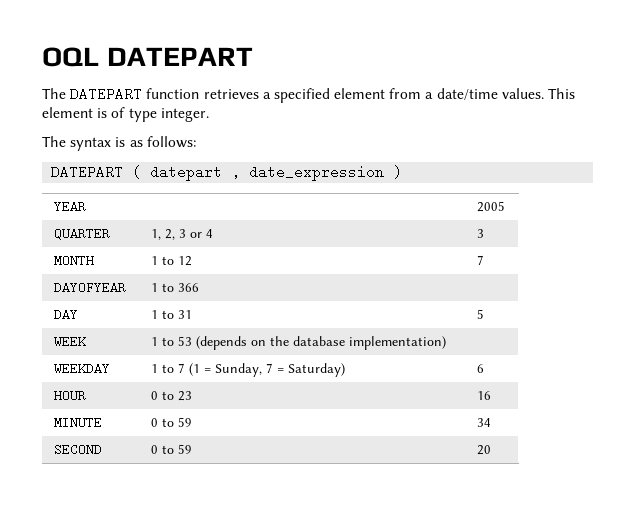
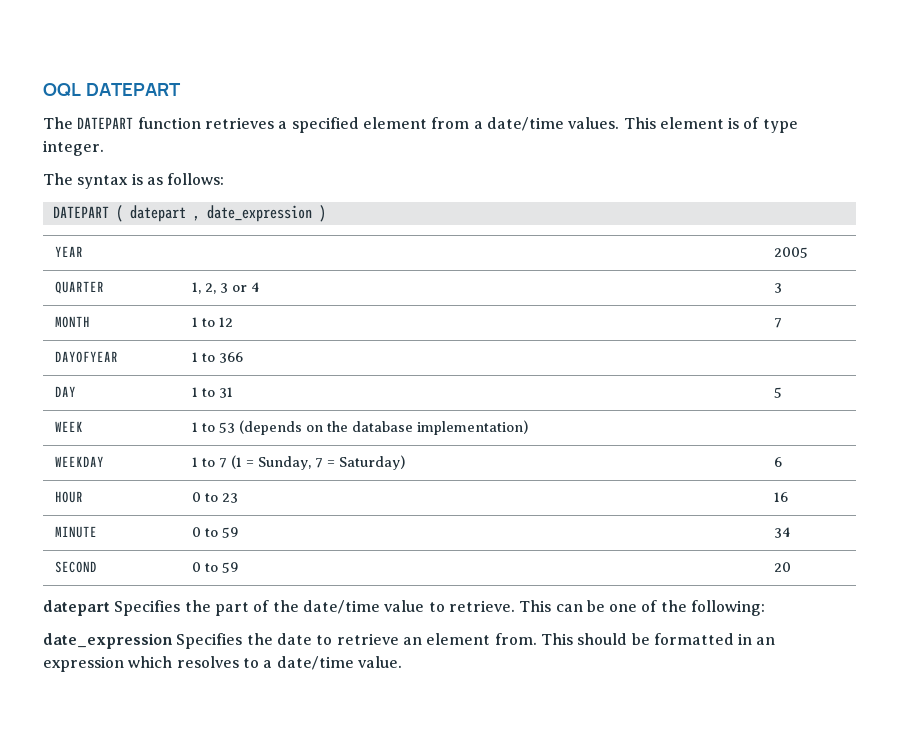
+ datepart Specifies the part of the date/time value to retrieve. This can be one of the following:
+ date_expression Specifies the date to retrieve an element from. This should be formatted in an expression which resolves to a date/time value.

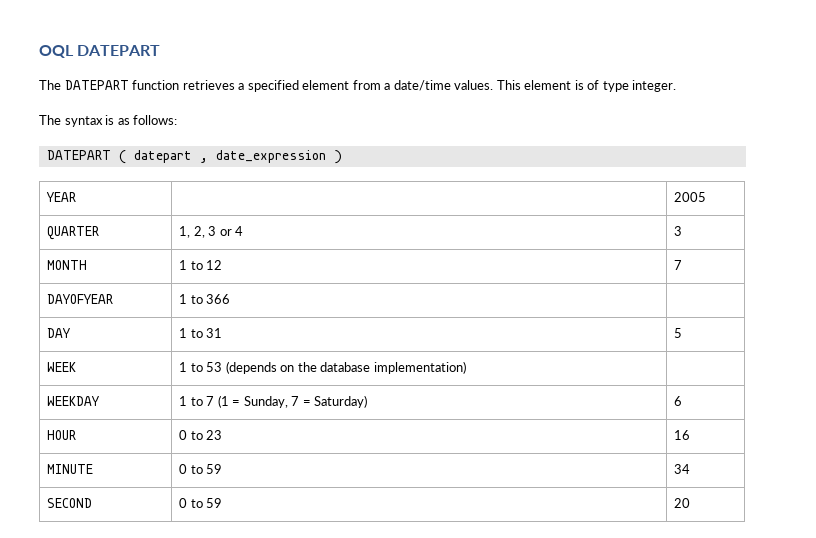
- datepart Specifies the part of the date/time value to retrieve. This can be one of the following:
- date_expression Specifies the date to retrieve an element from. This should be formatted in an expression which resolves to a date/time value.

